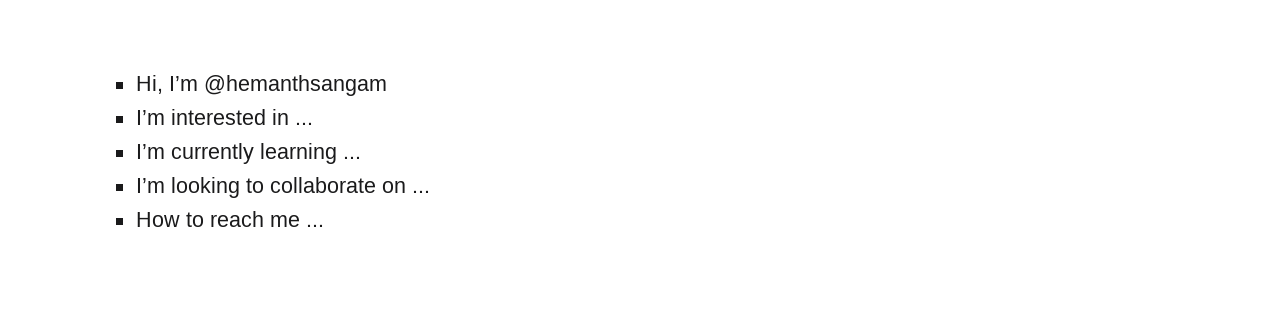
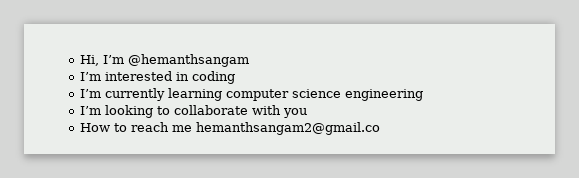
- I’m interested in ...
+ I’m interested in coding
- I’m currently learning ...
+ I’m currently learning computer science engineering
- I’m looking to collaborate on ...
+ I’m looking to collaborate with you
- How to reach me ...
+ How to reach me hemanthsangam2@gmail.co

